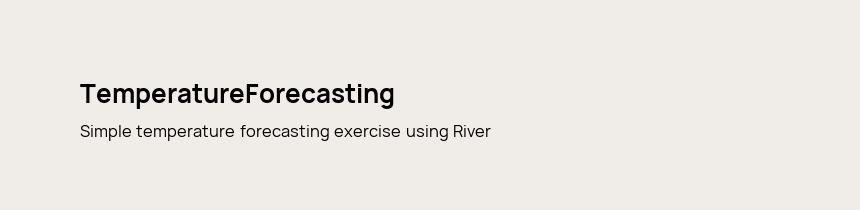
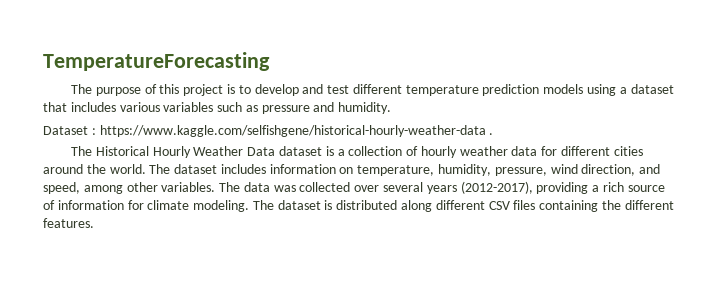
- Simple temperature forecasting exercise using River
+ The purpose of this project is to develop and test different temperature prediction models using a dataset that includes various variables such as pressure and humidity.
+ Dataset : https://www.kaggle.com/selfishgene/historical-hourly-weather-data .
+ The Historical Hourly Weather Data dataset is a collection of hourly weather data for different cities around the world. The dataset includes information on temperature, humidity, pressure, wind direction, and speed, among other variables. The data was collected over several years (2012-2017), providing a rich source of information for climate modeling. The dataset is distributed along different CSV files containing the different features.

